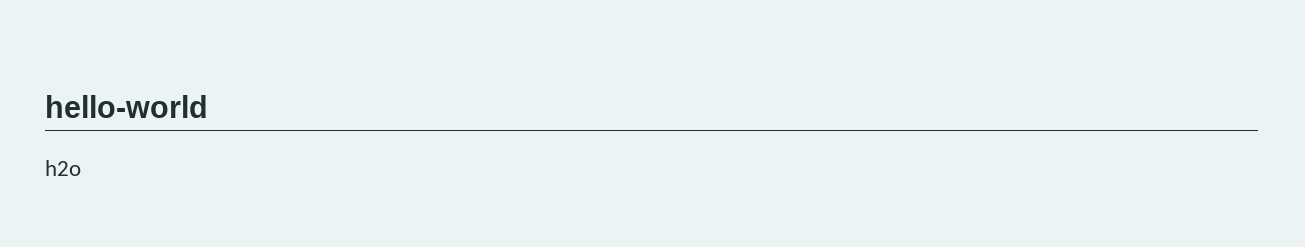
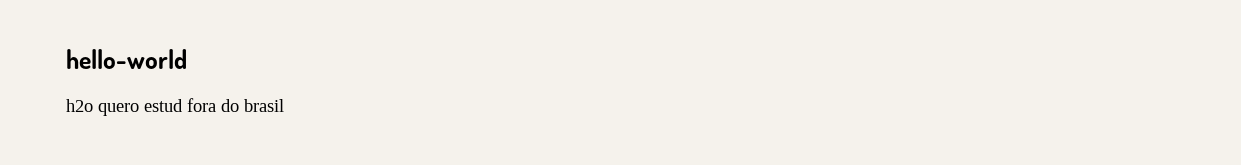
- h2o
+ h2o quero estud fora do brasil

